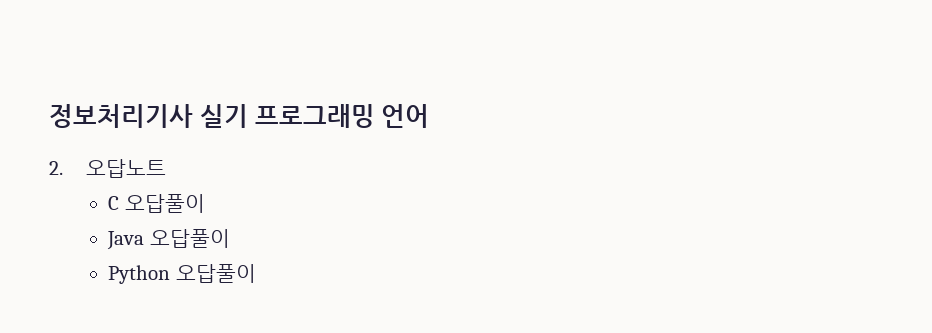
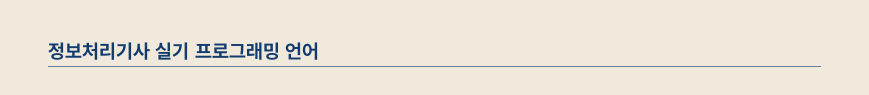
- 2. 오답노트
- C 오답풀이
- Java 오답풀이
- Python 오답풀이

